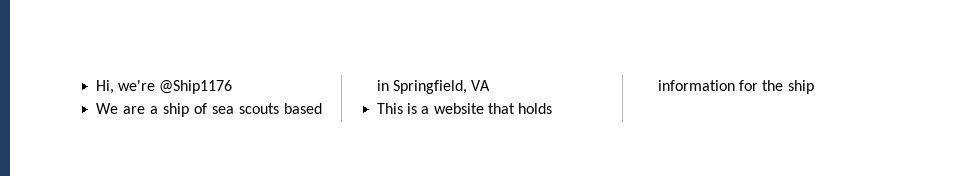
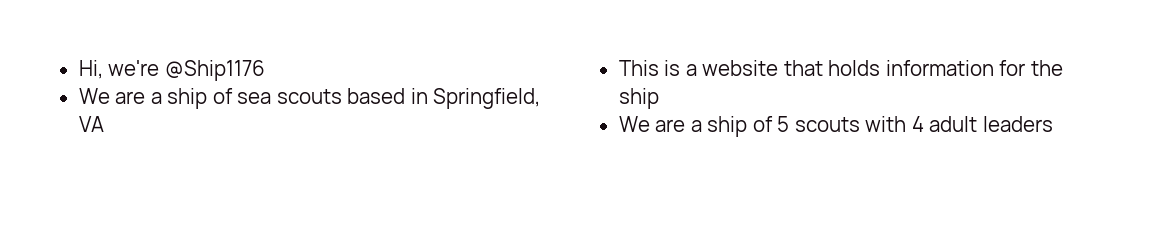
+ We are a ship of 5 scouts with 4 adult leaders

